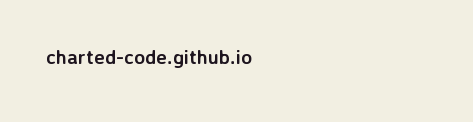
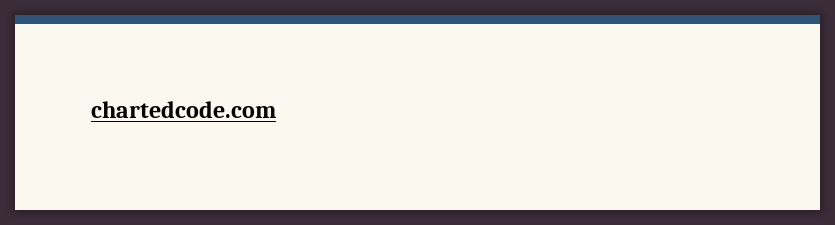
- charted-code.github.io
+ chartedcode.com

